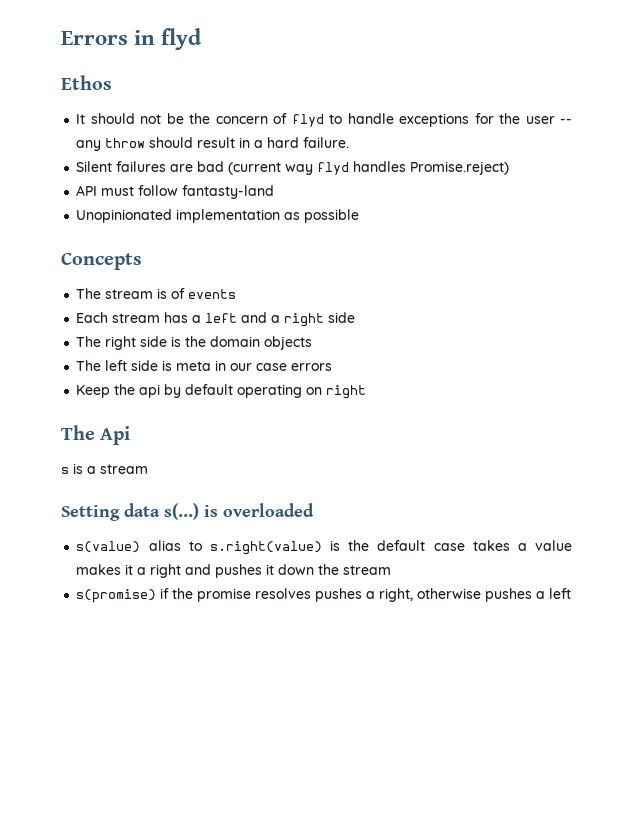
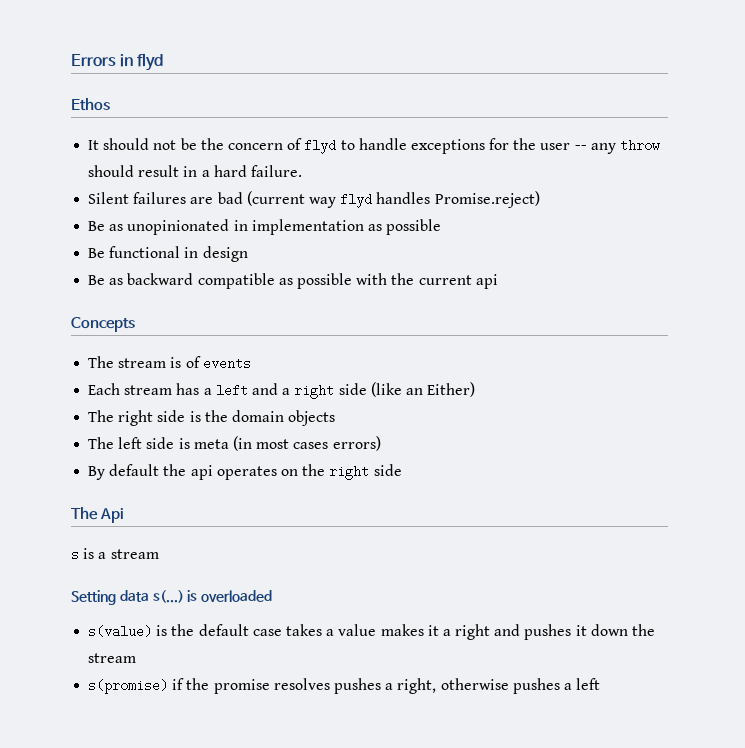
- API must follow fantasty-land
- Unopinionated implementation as possible
+ Be as unopinionated in implementation as possible
+ Be functional in design
+ Be as backward compatible as possible with the current api
- Each stream has a left and a right side
+ Each stream has a left and a right side (like an Either)
- The left side is meta in our case errors
- Keep the api by default operating on right
+ The left side is meta (in most cases errors)
+ By default the api operates on the right side
- s(value) alias to s.right(value) is the default case takes a value makes it a right and pushes it down the stream
+ s(value) is the default case takes a value makes it a right and pushes it down the stream

